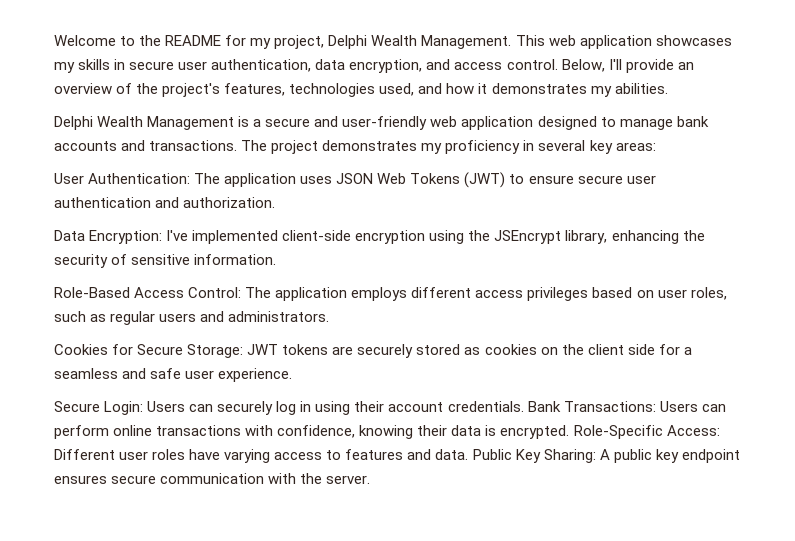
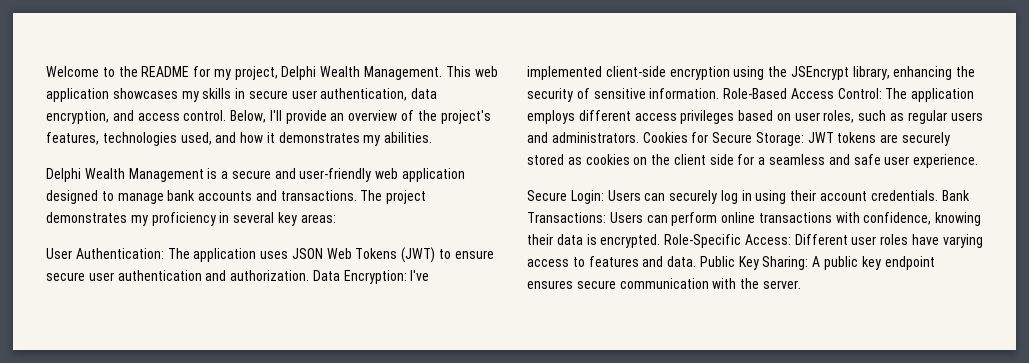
- The application uses JSON Web Tokens (JWT) to ensure secure user authentication and authorization.
- Data Encryption:
+ The application uses JSON Web Tokens (JWT) to ensure secure user authentication and authorization. Data Encryption:
- I've implemented client-side encryption using the JSEncrypt library, enhancing the security of sensitive information.
- Role-Based Access Control:
+ I've implemented client-side encryption using the JSEncrypt library, enhancing the security of sensitive information. Role-Based Access Control:
- The application employs different access privileges based on user roles, such as regular users and administrators.
- Cookies for Secure Storage:
+ The application employs different access privileges based on user roles, such as regular users and administrators. Cookies for Secure Storage:

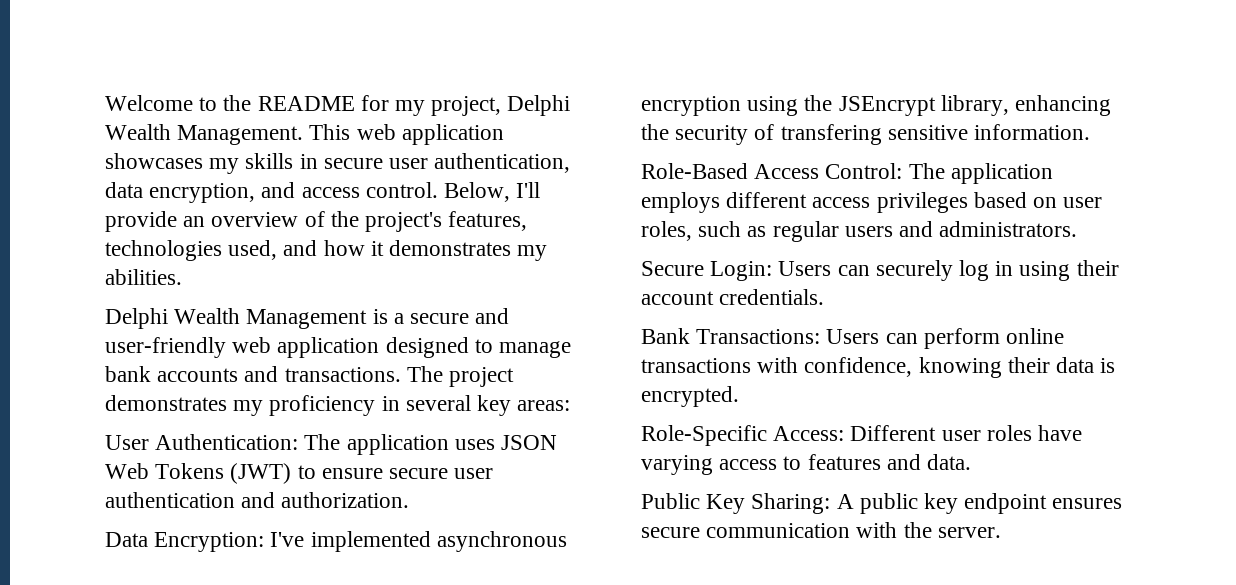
- User Authentication: The application uses JSON Web Tokens (JWT) to ensure secure user authentication and authorization. Data Encryption: I've implemented client-side encryption using the JSEncrypt library, enhancing the security of sensitive information. Role-Based Access Control: The application employs different access privileges based on user roles, such as regular users and administrators. Cookies for Secure Storage: JWT tokens are securely stored as cookies on the client side for a seamless and safe user experience.
+ User Authentication: The application uses JSON Web Tokens (JWT) to ensure secure user authentication and authorization.
+ Data Encryption: I've implemented asynchronous encryption using the JSEncrypt library, enhancing the security of transfering sensitive information.
+ Role-Based Access Control: The application employs different access privileges based on user roles, such as regular users and administrators.
- Secure Login: Users can securely log in using their account credentials. Bank Transactions: Users can perform online transactions with confidence, knowing their data is encrypted. Role-Specific Access: Different user roles have varying access to features and data. Public Key Sharing: A public key endpoint ensures secure communication with the server.
+ Secure Login: Users can securely log in using their account credentials.
+ Bank Transactions: Users can perform online transactions with confidence, knowing their data is encrypted.
+ Role-Specific Access: Different user roles have varying access to features and data.
+ Public Key Sharing: A public key endpoint ensures secure communication with the server.

